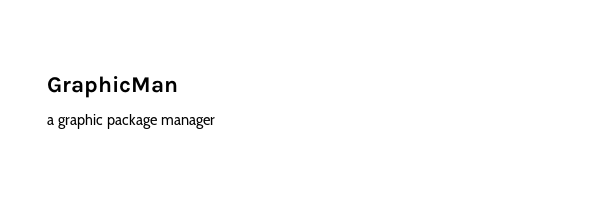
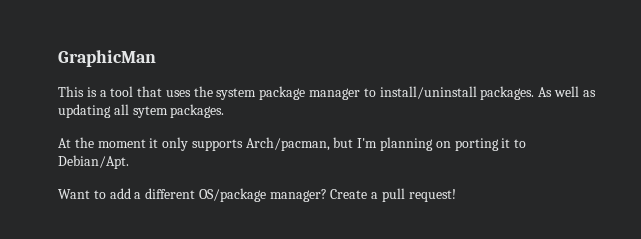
- a graphic package manager
+ This is a tool that uses the system package manager to install/uninstall packages. As well as updating all sytem packages.
+ At the moment it only supports Arch/pacman, but I'm planning on porting it to Debian/Apt.
+ Want to add a different OS/package manager? Create a pull request!

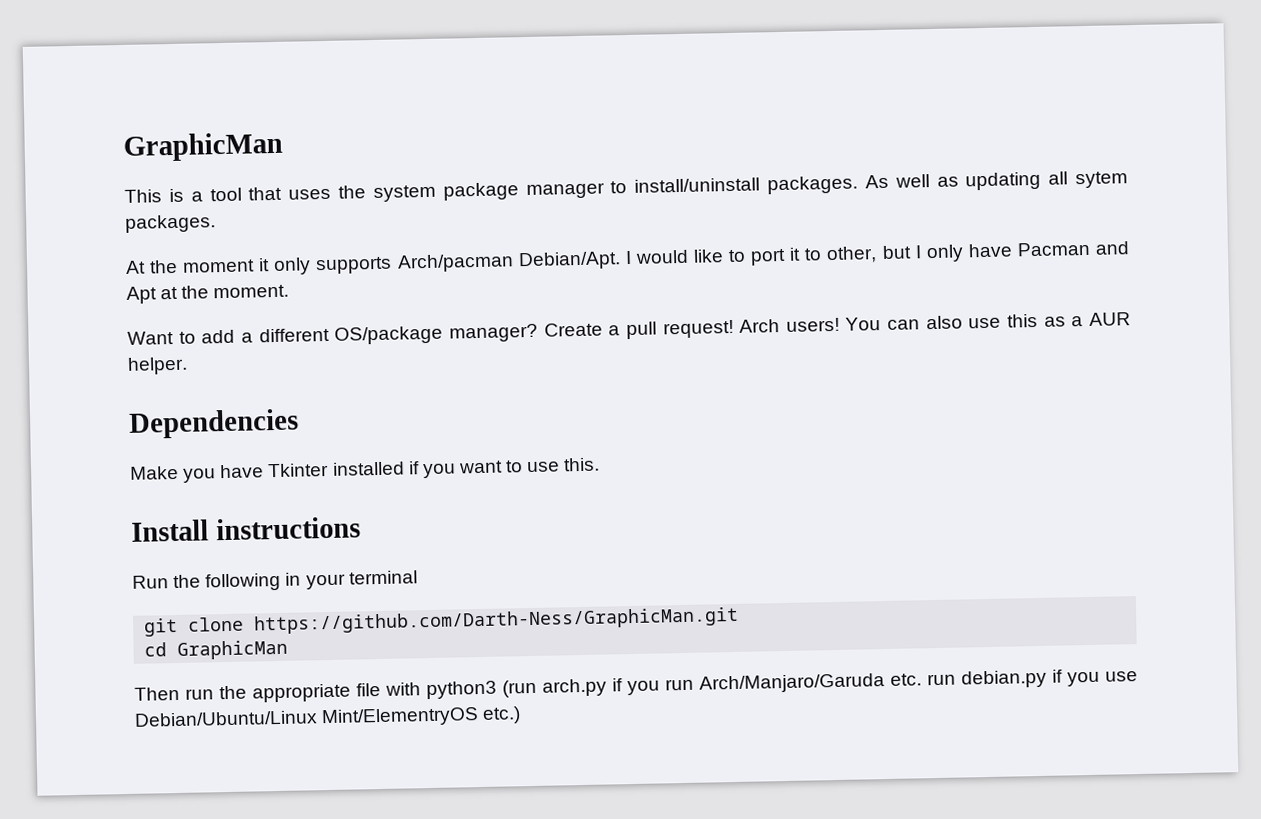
- At the moment it only supports Arch/pacman, but I'm planning on porting it to Debian/Apt.
+ At the moment it only supports Arch/pacman Debian/Apt. I would like to port it to other, but I only have Pacman and Apt at the moment.
+ Arch users! You can also use this as a AUR helper.
+ Dependencies
+ Make you have Tkinter installed if you want to use this.
+ Install instructions
+ Run the following in your terminal
+ git clone https://github.com/Darth-Ness/GraphicMan.git
+ cd GraphicMan
+ Then run the appropriate file with python3 (run arch.py if you run Arch/Manjaro/Garuda etc. run debian.py if you use Debian/Ubuntu/Linux Mint/ElementryOS etc.)

